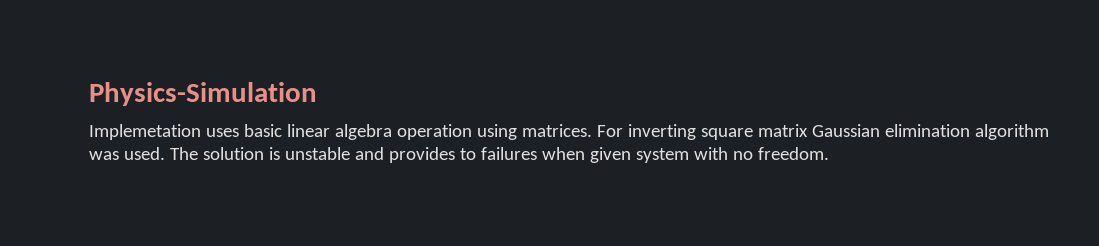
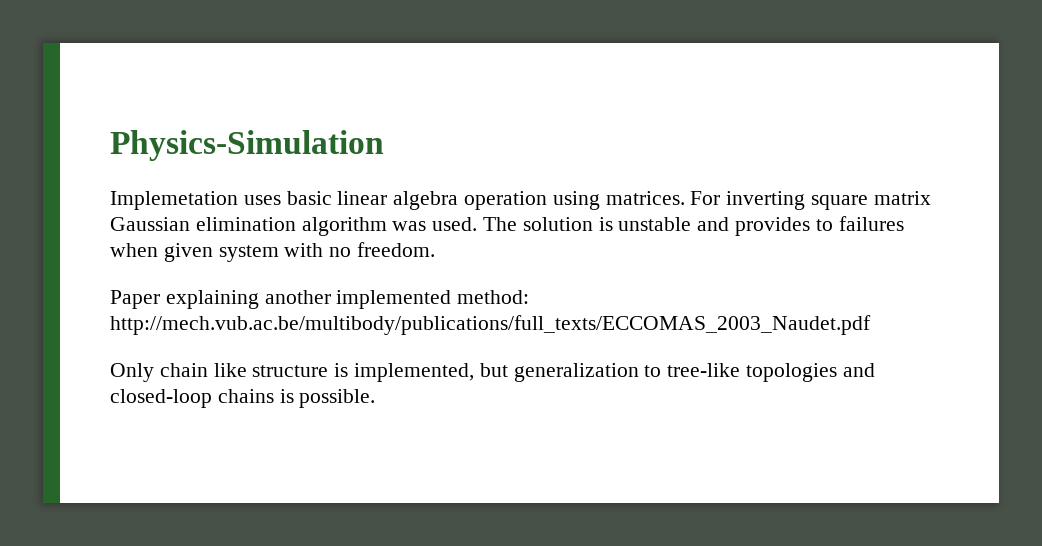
+ Paper explaining another implemented method: http://mech.vub.ac.be/multibody/publications/full_texts/ECCOMAS_2003_Naudet.pdf
+ Only chain like structure is implemented, but generalization to tree-like topologies and closed-loop chains is possible.

